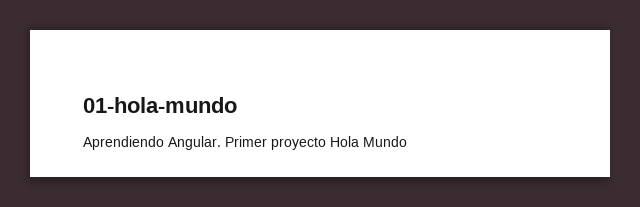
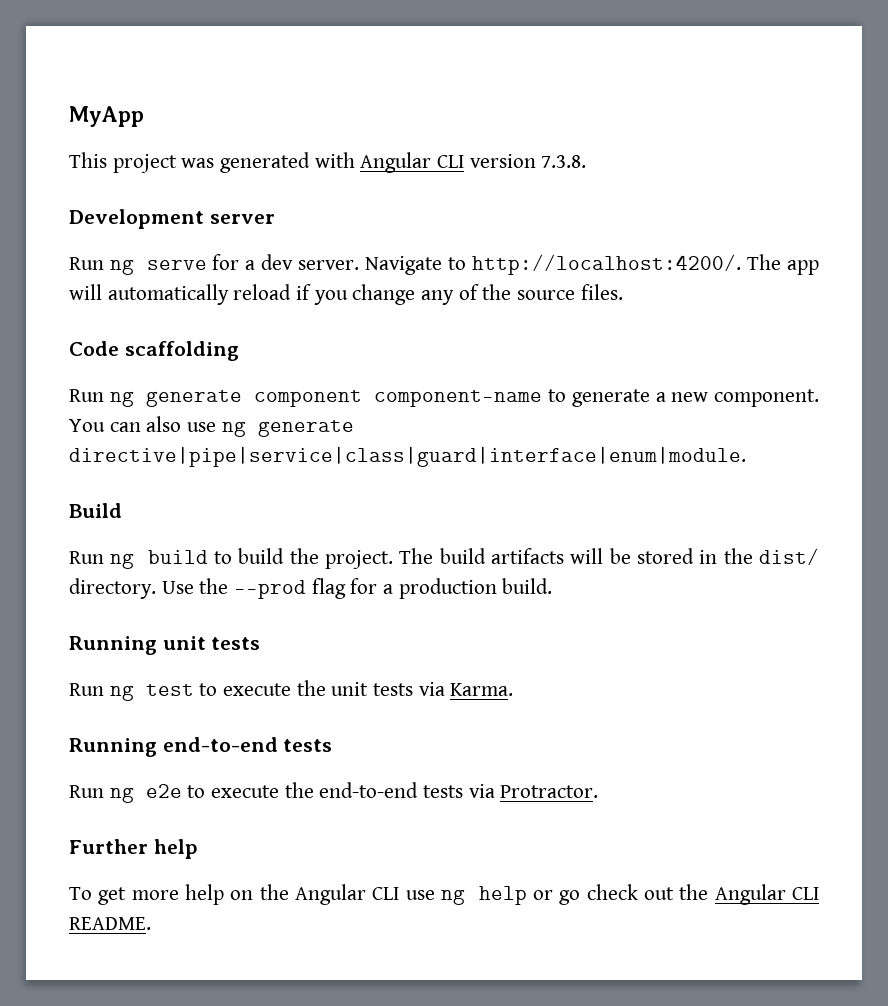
- 01-hola-mundo
- Aprendiendo Angular. Primer proyecto Hola Mundo
+ MyApp
+ This project was generated with Angular CLI version 7.3.8.
+ Development server
+ Run ng serve for a dev server. Navigate to http://localhost:4200/. The app will automatically reload if you change any of the source files.
+ Code scaffolding
+ Run ng generate component component-name to generate a new component. You can also use ng generate directive|pipe|service|class|guard|interface|enum|module.
+ Build
+ Run ng build to build the project. The build artifacts will be stored in the dist/ directory. Use the --prod flag for a production build.
+ Running unit tests
+ Run ng test to execute the unit tests via Karma.
+ Running end-to-end tests
+ Run ng e2e to execute the end-to-end tests via Protractor.
+ Further help
+ To get more help on the Angular CLI use ng help or go check out the Angular CLI README.

